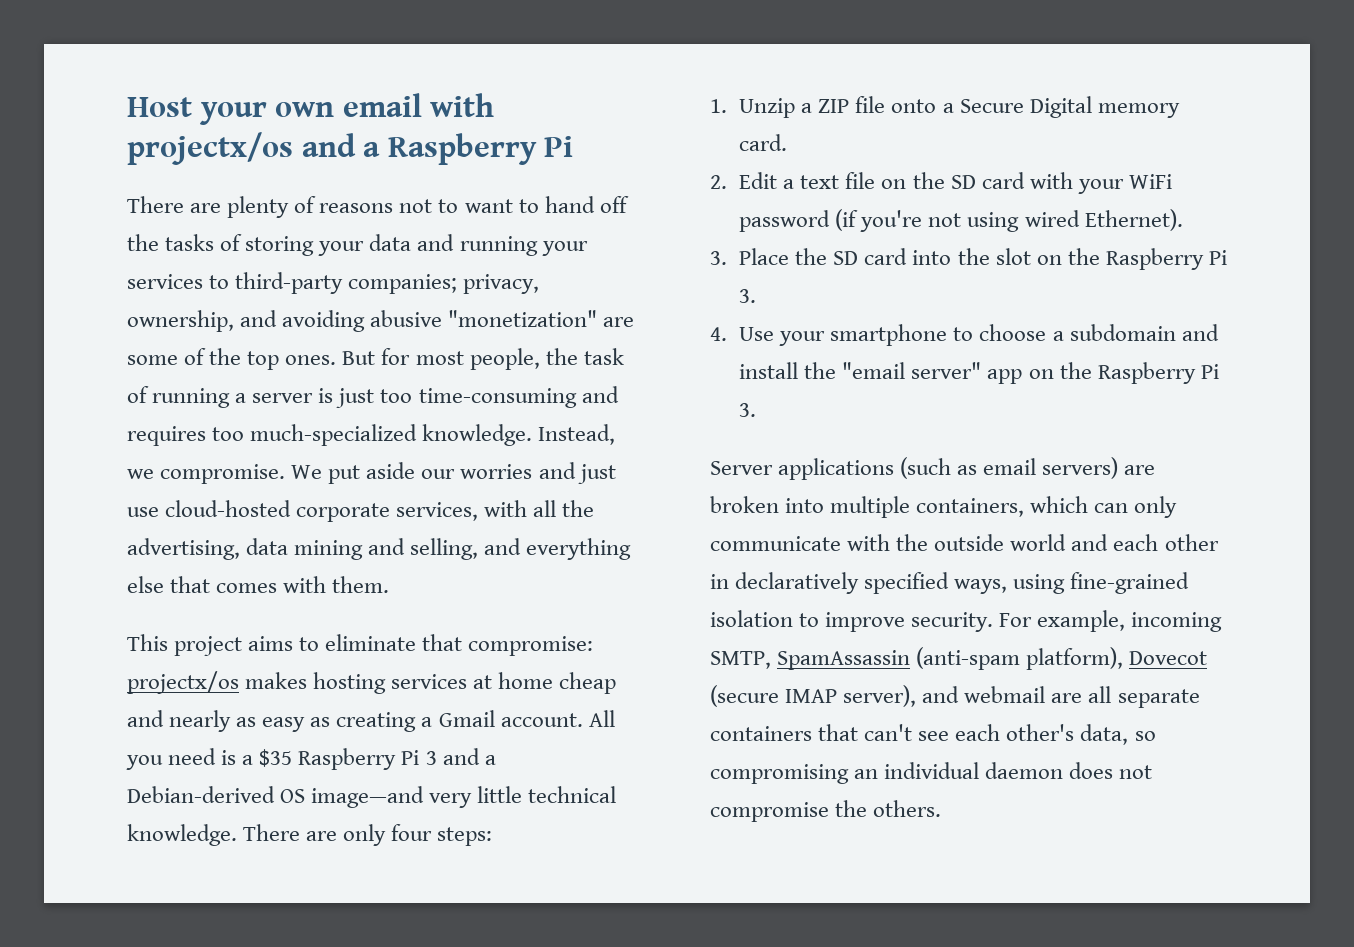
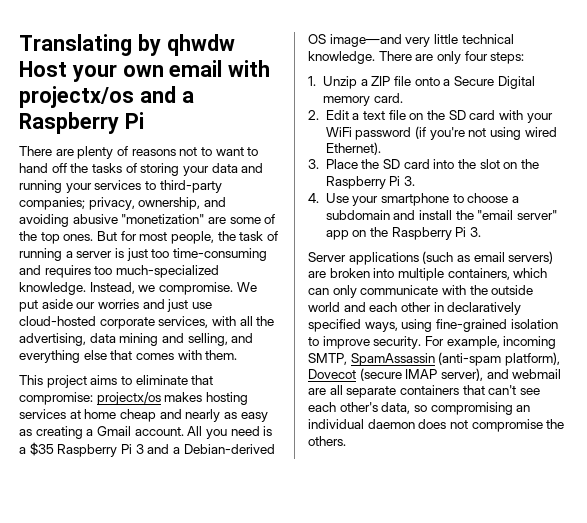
- Host your own email with projectx/os and a Raspberry Pi
+ Translating by qhwdw Host your own email with projectx/os and a Raspberry Pi

